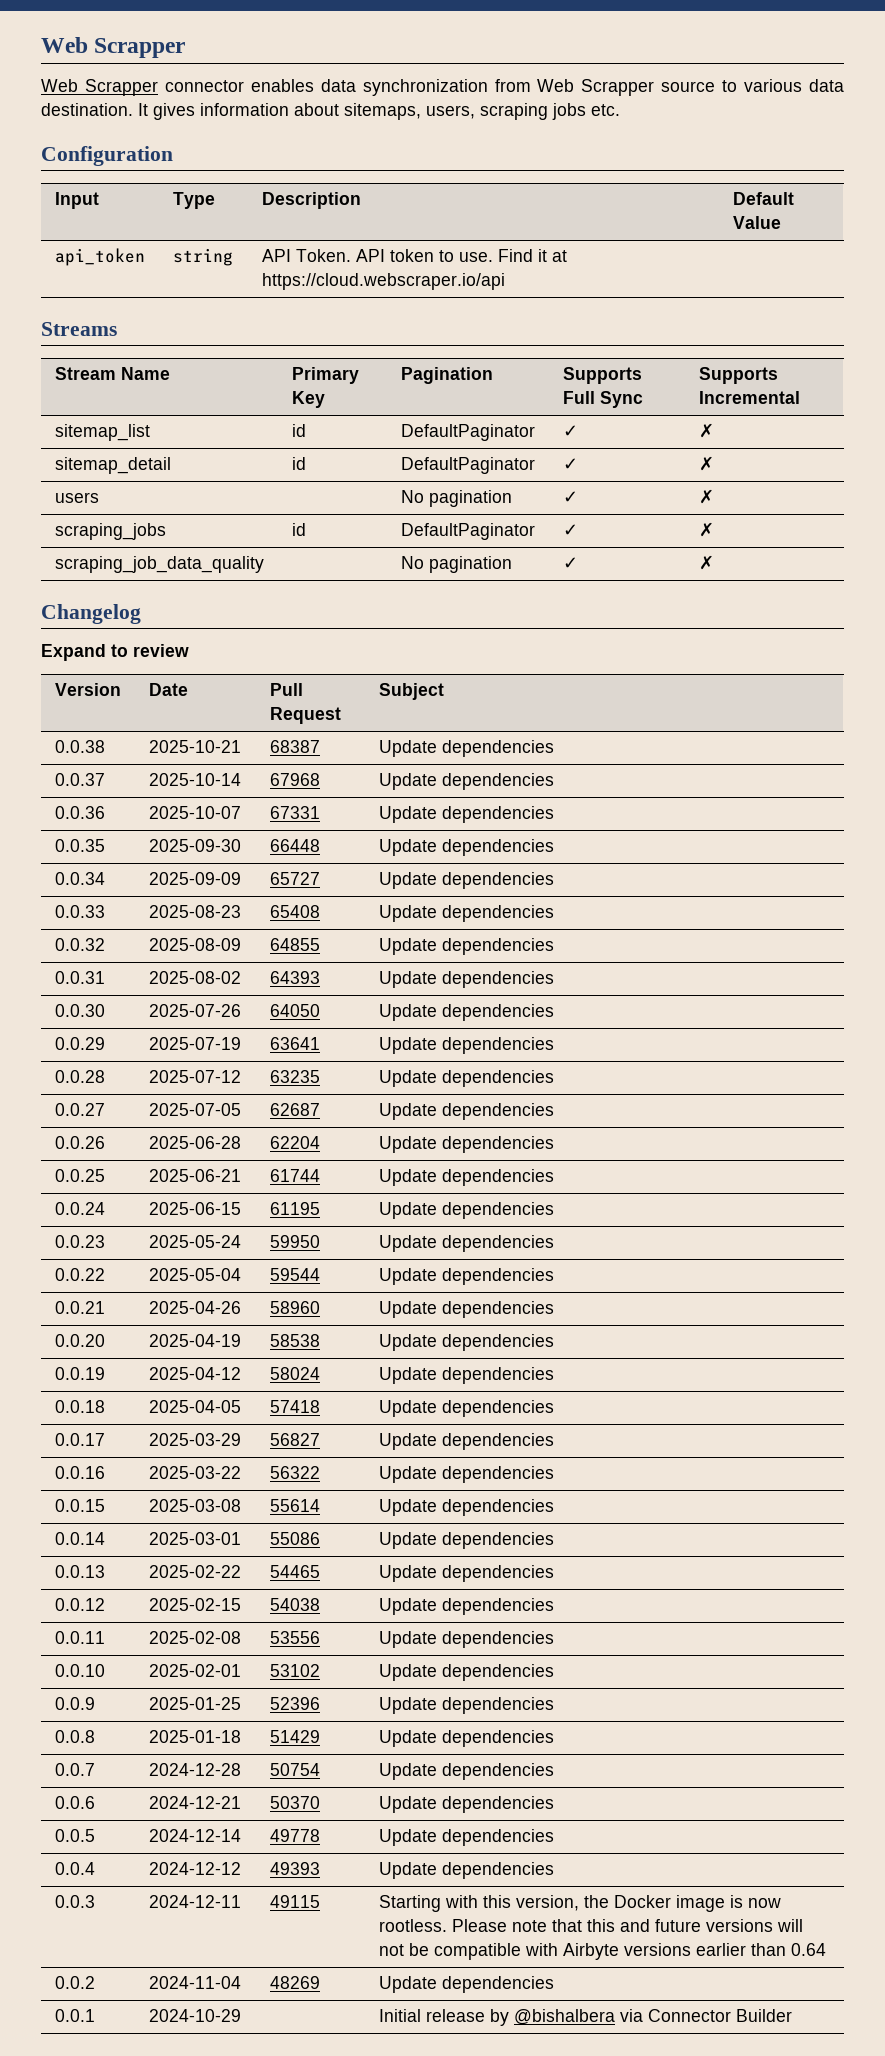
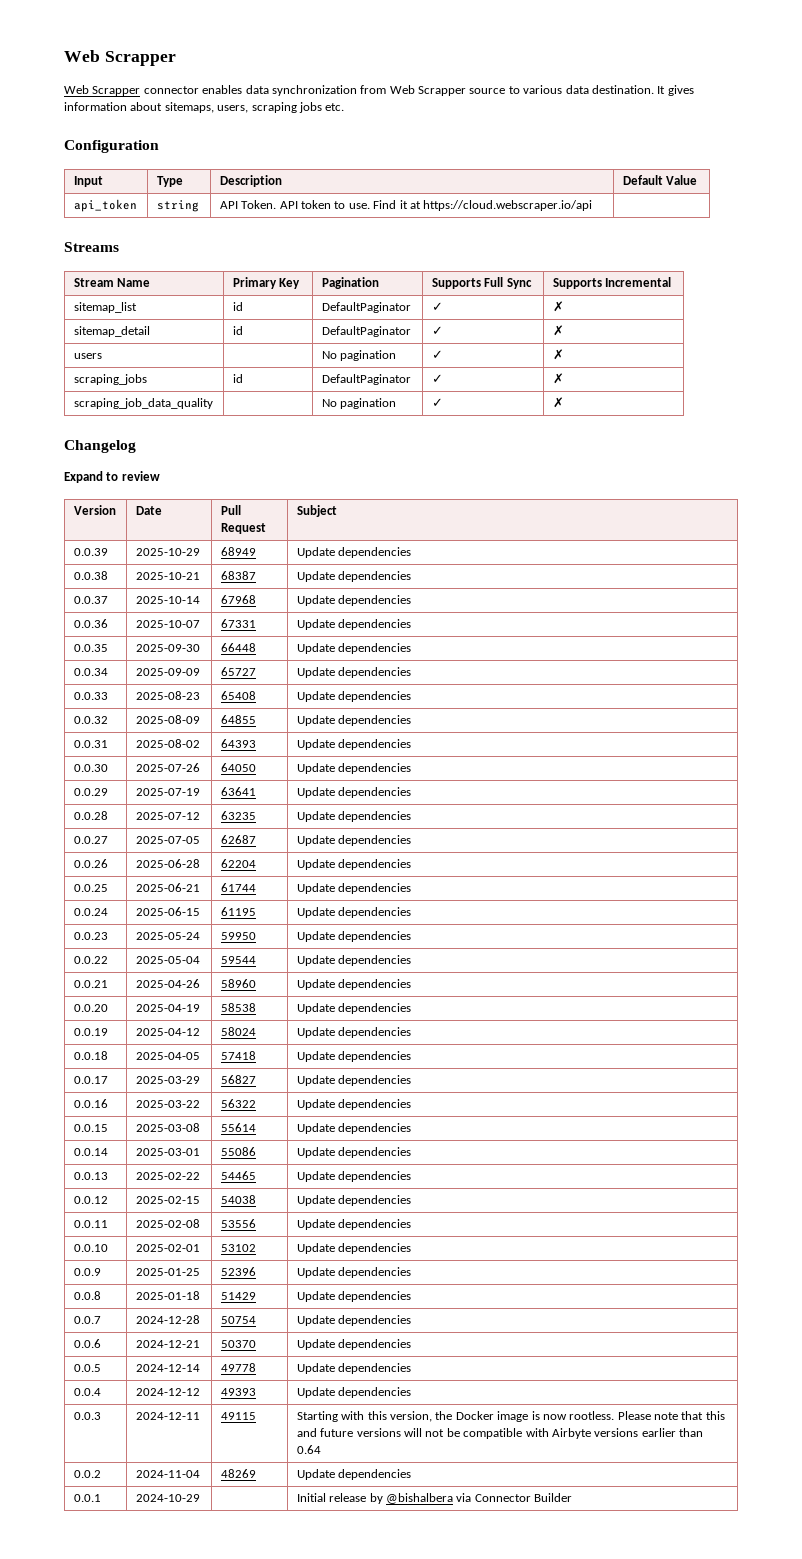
+ 0.0.39 | 2025-10-29 | 68949 | Update dependencies

